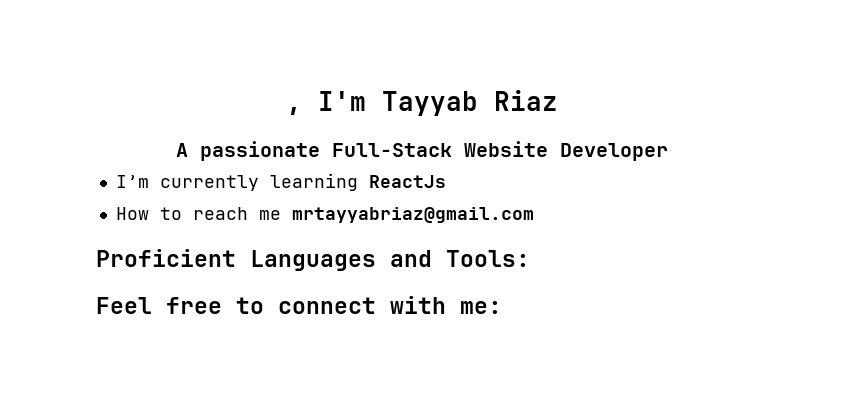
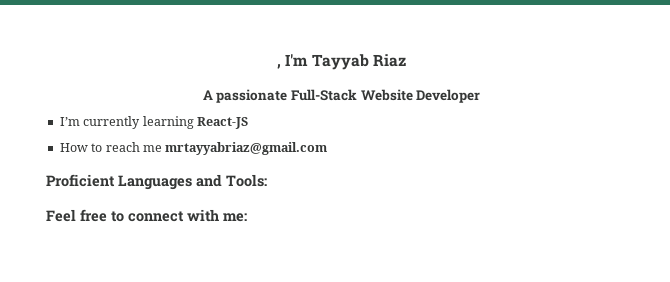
- I’m currently learning ReactJs
+ I’m currently learning React-JS

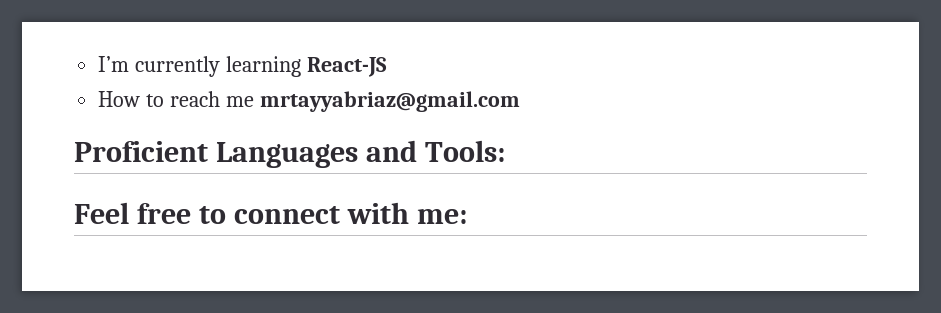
- , I'm Tayyab Riaz
- A passionate Full-Stack Website Developer

